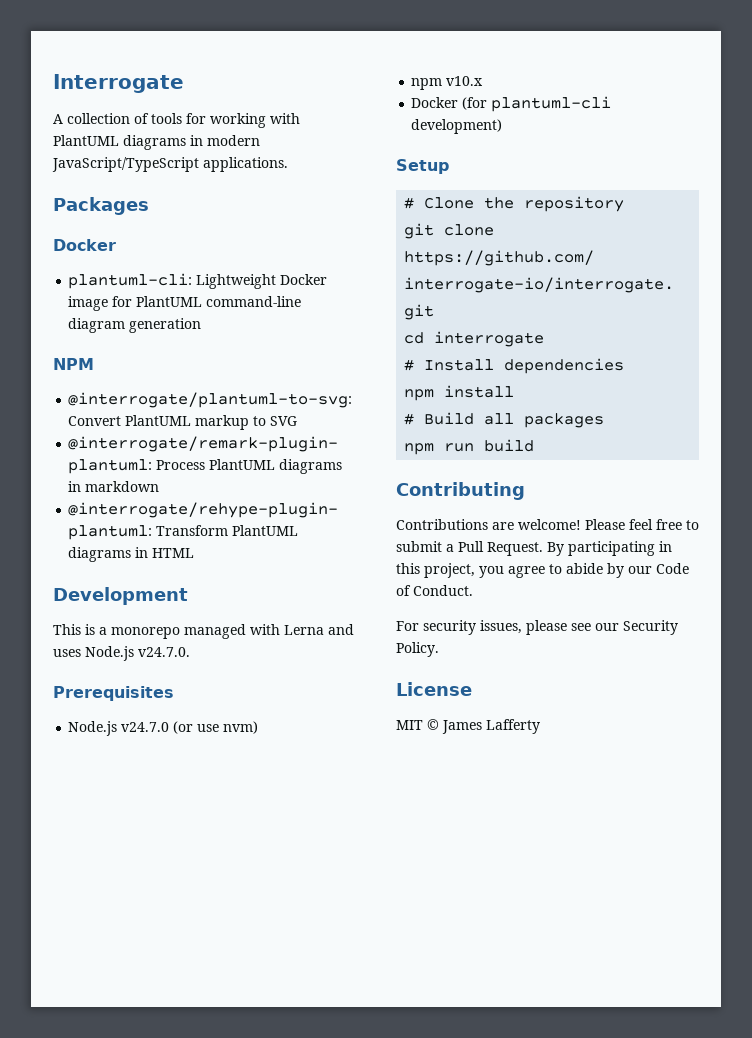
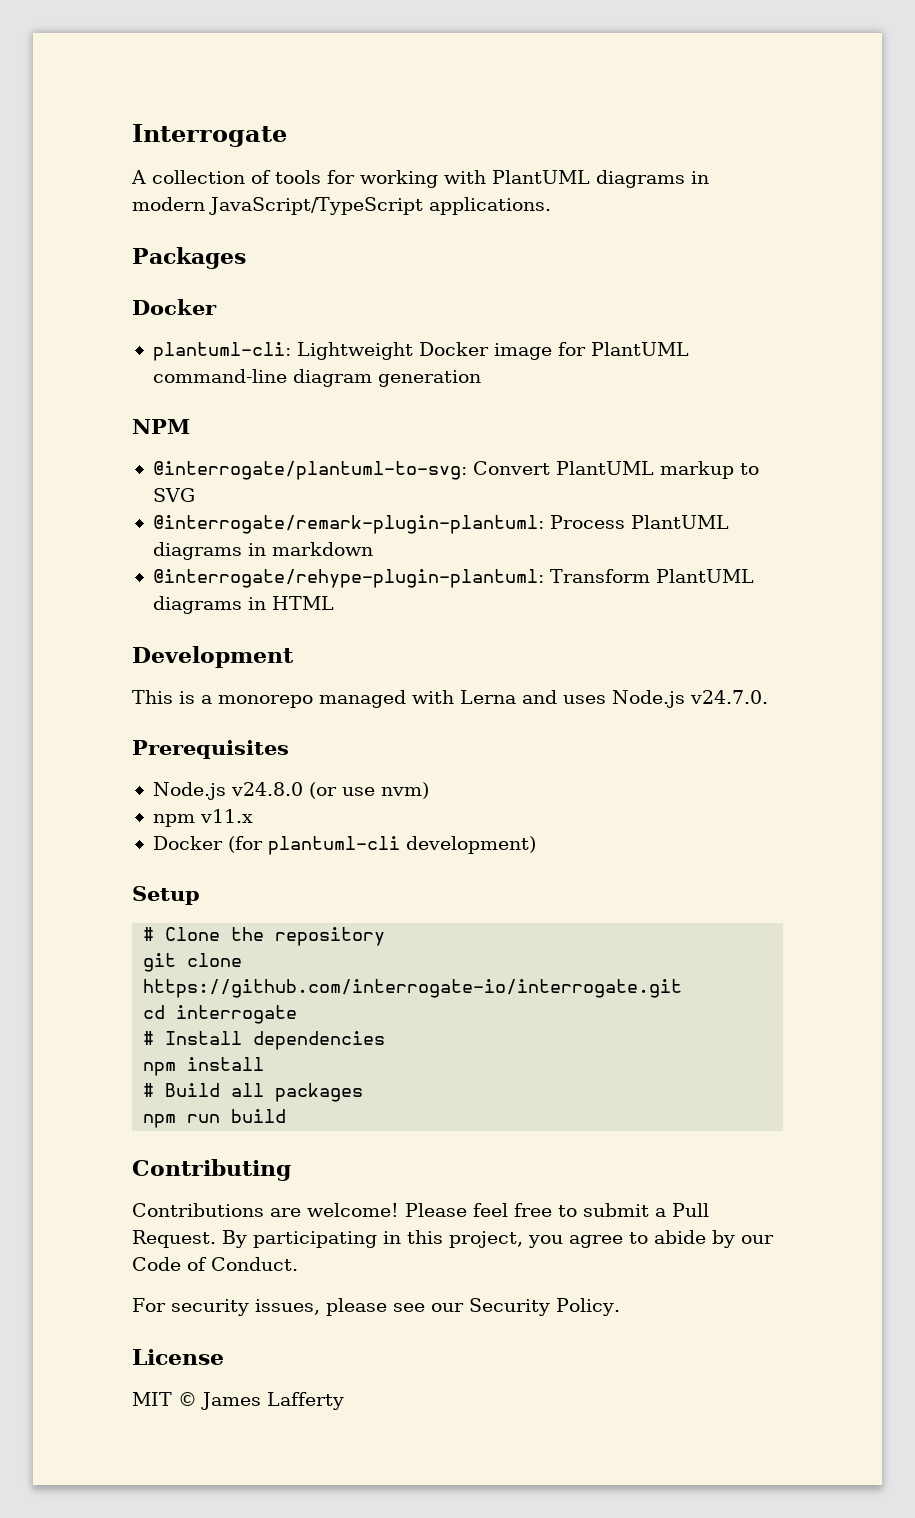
- Node.js v24.7.0 (or use nvm)
+ Node.js v24.8.0 (or use nvm)
- npm v10.x
+ npm v11.x

